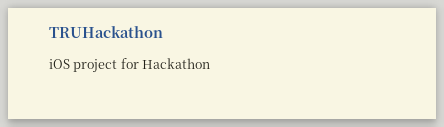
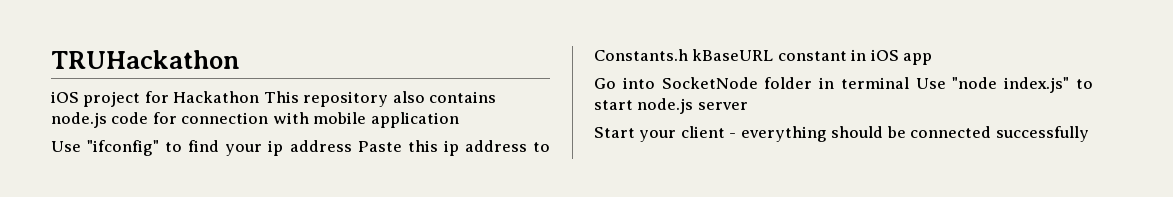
- iOS project for Hackathon
+ iOS project for Hackathon This repository also contains node.js code for connection with mobile application
+ Use "ifconfig" to find your ip address Paste this ip address to Constants.h kBaseURL constant in iOS app
+ Go into SocketNode folder in terminal Use "node index.js" to start node.js server
+ Start your client - everything should be connected successfully

